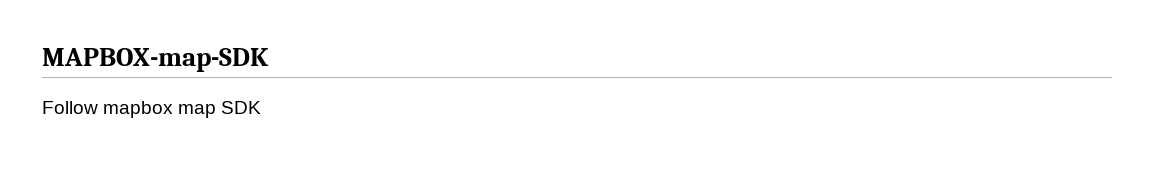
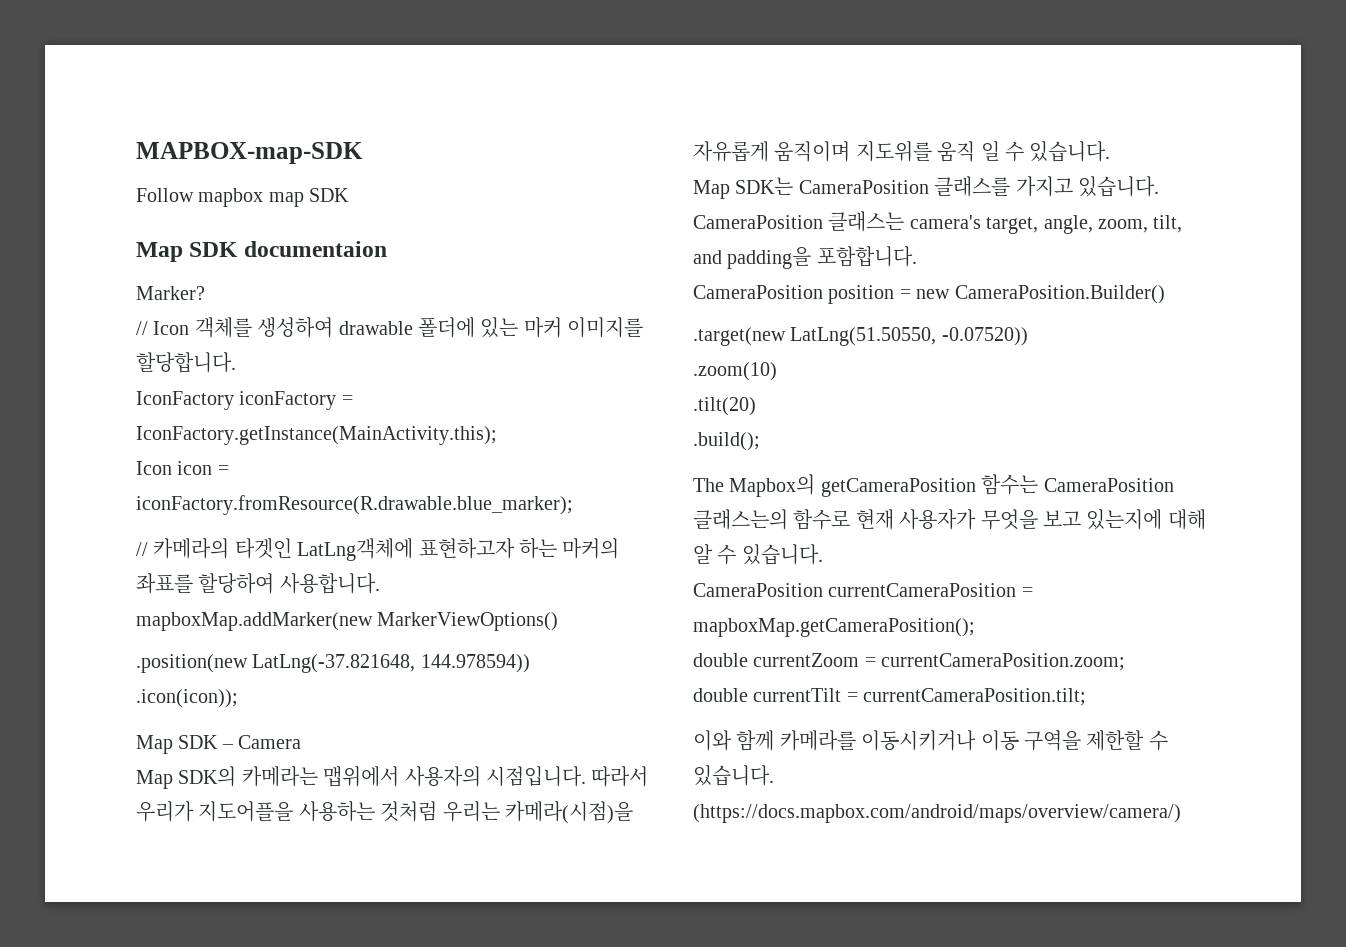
+ Map SDK documentaion
+ Marker?
+ // Icon 객체를 생성하여 drawable 폴더에 있는 마커 이미지를 할당합니다.
+ IconFactory iconFactory = IconFactory.getInstance(MainActivity.this);
+ Icon icon = iconFactory.fromResource(R.drawable.blue_marker);
+ // 카메라의 타겟인 LatLng객체에 표현하고자 하는 마커의 좌표를 할당하여 사용합니다.
+ mapboxMap.addMarker(new MarkerViewOptions()
+ .position(new LatLng(-37.821648, 144.978594))
+ .icon(icon));
+ Map SDK – Camera
+ Map SDK의 카메라는 맵위에서 사용자의 시점입니다. 따라서 우리가 지도어플을 사용하는 것처럼 우리는 카메라(시점)을 자유롭게 움직이며 지도위를 움직 일 수 있습니다.
+ Map SDK는 CameraPosition 클래스를 가지고 있습니다. CameraPosition 클래스는 camera's target, angle, zoom, tilt, and padding을 포함합니다.
+ CameraPosition position = new CameraPosition.Builder()
+ .target(new LatLng(51.50550, -0.07520))
+ .zoom(10)
+ .tilt(20)
+ .build();
+ The Mapbox의 getCameraPosition 함수는 CameraPosition 클래스는의 함수로 현재 사용자가 무엇을 보고 있는지에 대해 알 수 있습니다.
+ CameraPosition currentCameraPosition = mapboxMap.getCameraPosition();
+ double currentZoom = currentCameraPosition.zoom;
+ double currentTilt = currentCameraPosition.tilt;
+ 이와 함께 카메라를 이동시키거나 이동 구역을 제한할 수 있습니다. (https://docs.mapbox.com/android/maps/overview/camera/)

